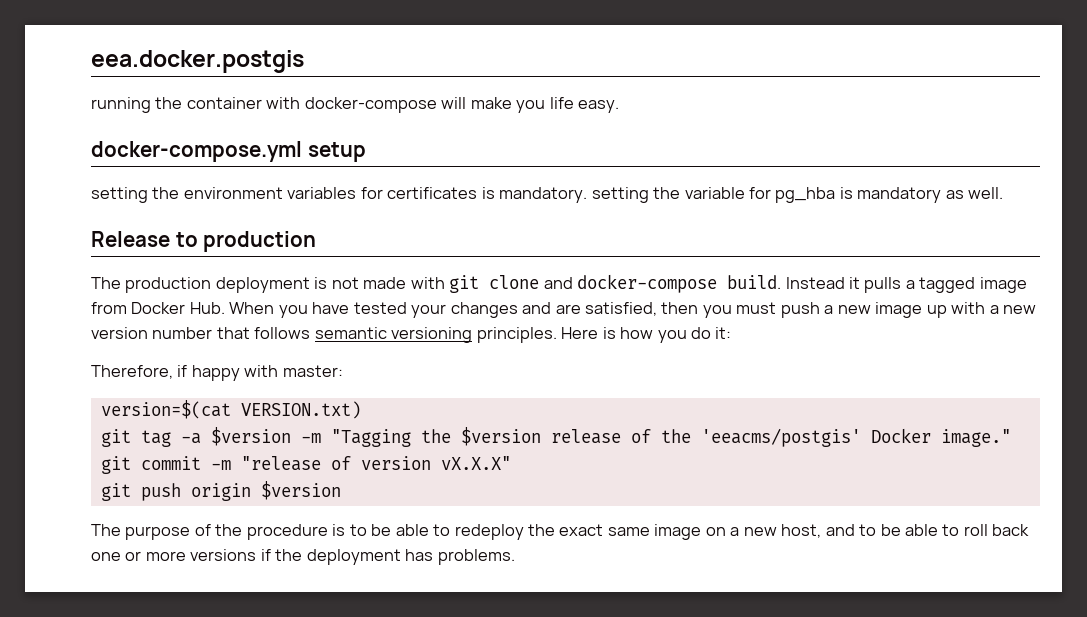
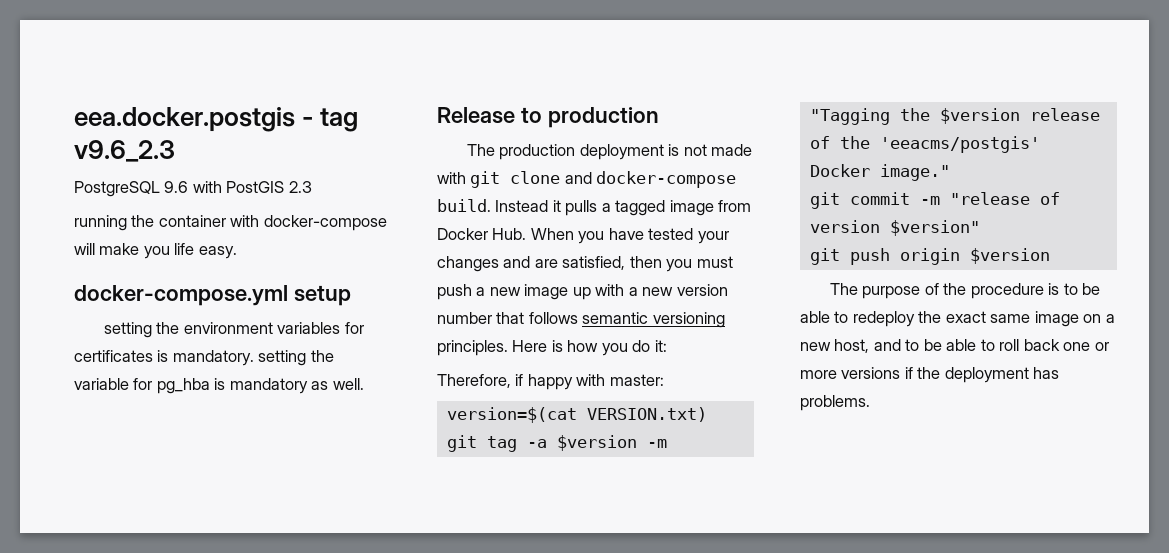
- eea.docker.postgis
+ eea.docker.postgis - tag v9.6_2.3
+ PostgreSQL 9.6 with PostGIS 2.3
- git commit -m "release of version vX.X.X"
+ git commit -m "release of version $version"

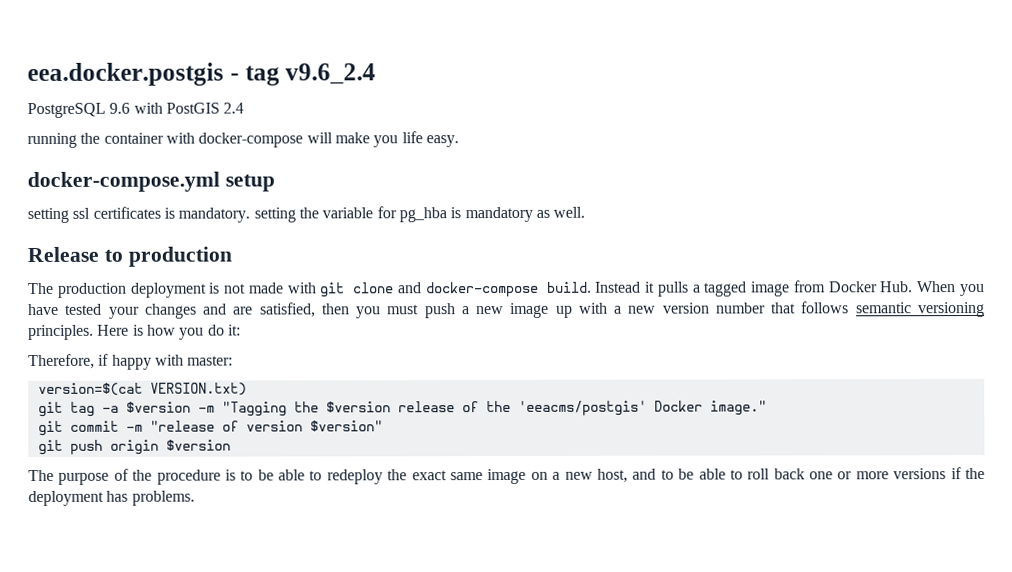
- eea.docker.postgis - tag v9.6_2.3
+ eea.docker.postgis - tag v9.6_2.4
- PostgreSQL 9.6 with PostGIS 2.3
+ PostgreSQL 9.6 with PostGIS 2.4
- setting the environment variables for certificates is mandatory. setting the variable for pg_hba is mandatory as well.
+ setting ssl certificates is mandatory. setting the variable for pg_hba is mandatory as well.

